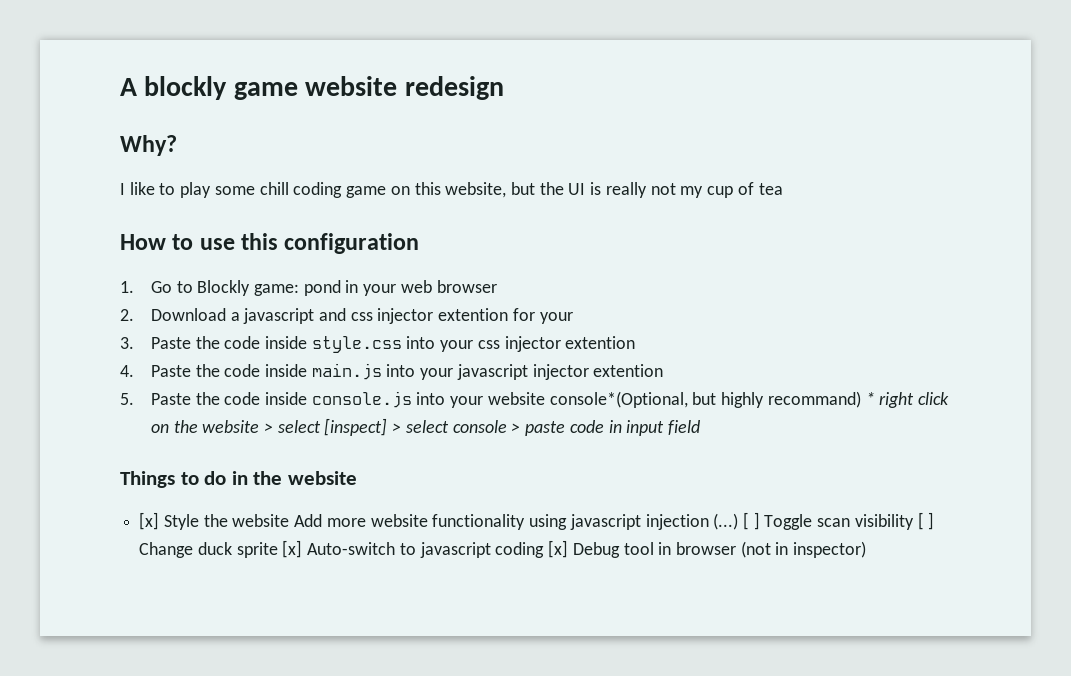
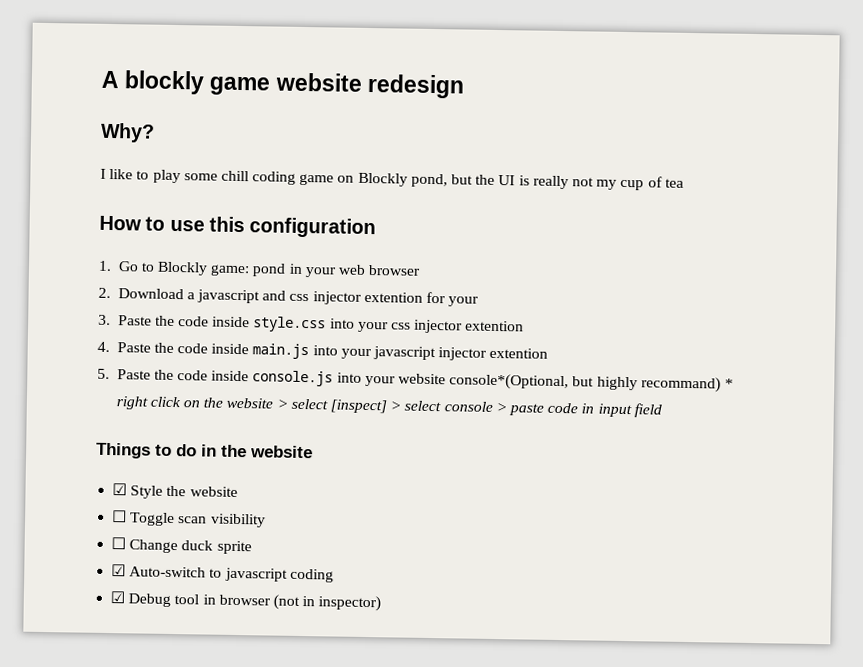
- I like to play some chill coding game on this website, but the UI is really not my cup of tea
+ I like to play some chill coding game on Blockly pond, but the UI is really not my cup of tea
- [x] Style the website Add more website functionality using javascript injection (...) [ ] Toggle scan visibility [ ] Change duck sprite [x] Auto-switch to javascript coding [x] Debug tool in browser (not in inspector)
+ ☑ Style the website
+ ☐ Toggle scan visibility
+ ☐ Change duck sprite
+ ☑ Auto-switch to javascript coding
+ ☑ Debug tool in browser (not in inspector)

